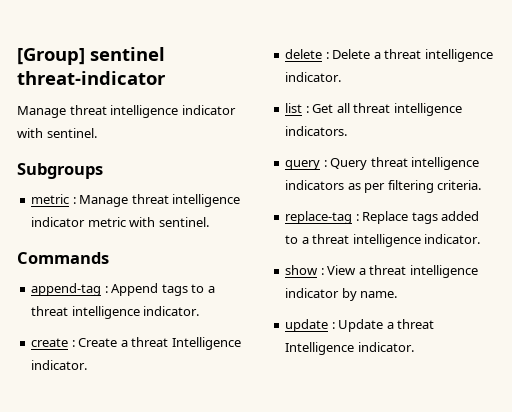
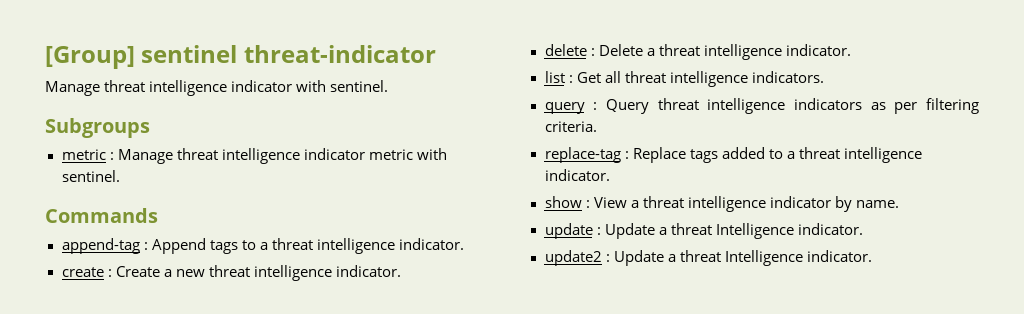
- create : Create a threat Intelligence indicator.
+ create : Create a new threat intelligence indicator.
+ update2 : Update a threat Intelligence indicator.

